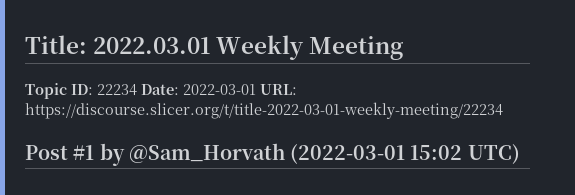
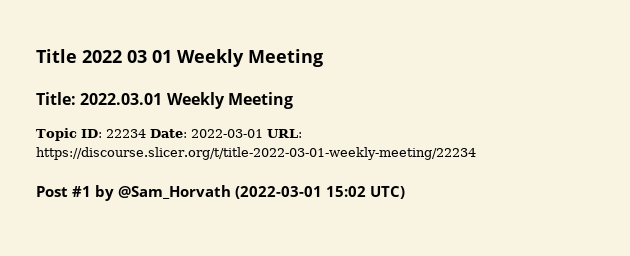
+ Title 2022 03 01 Weekly Meeting

